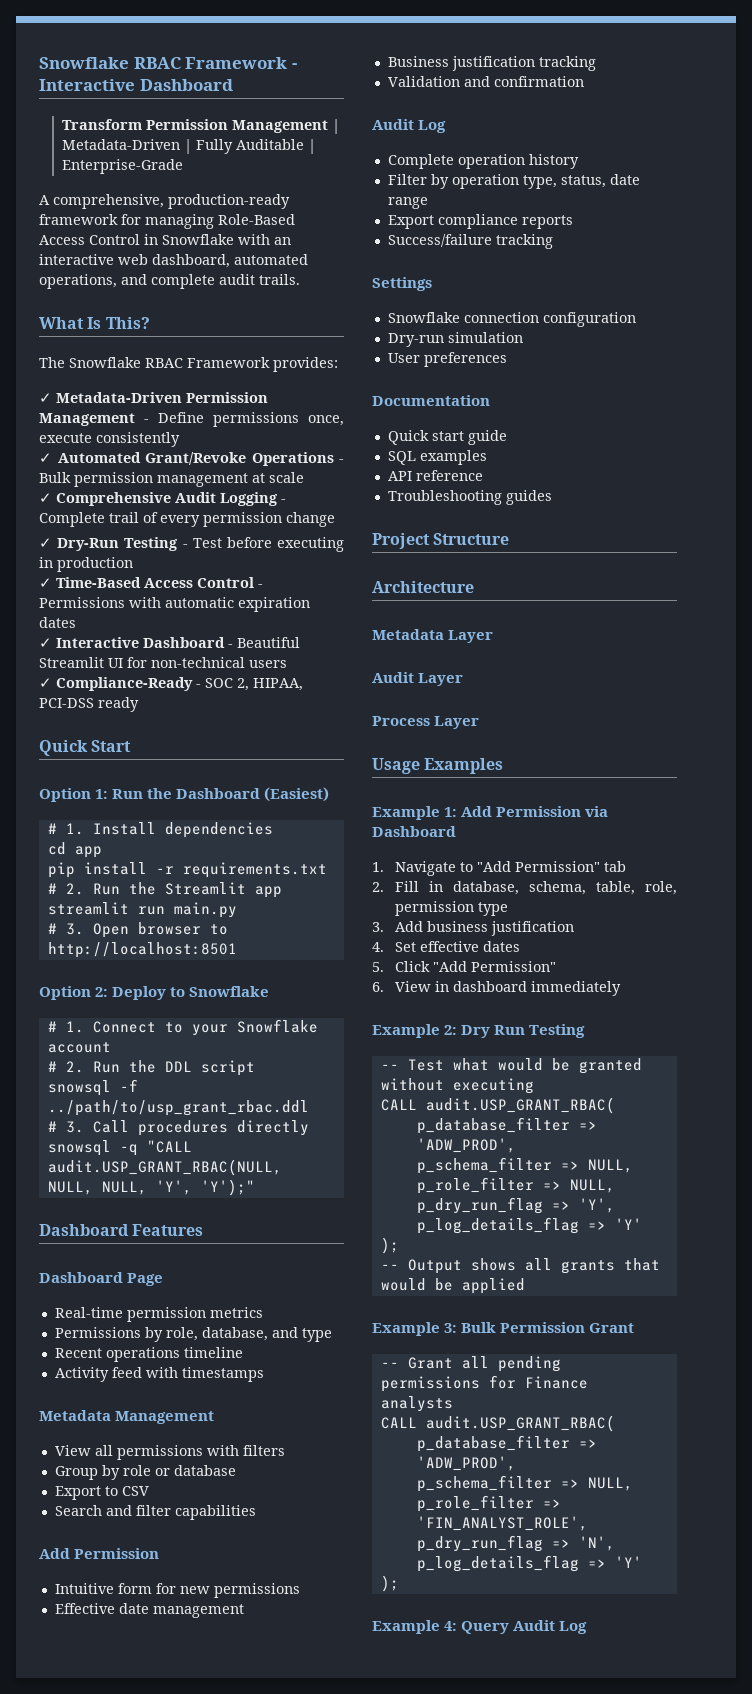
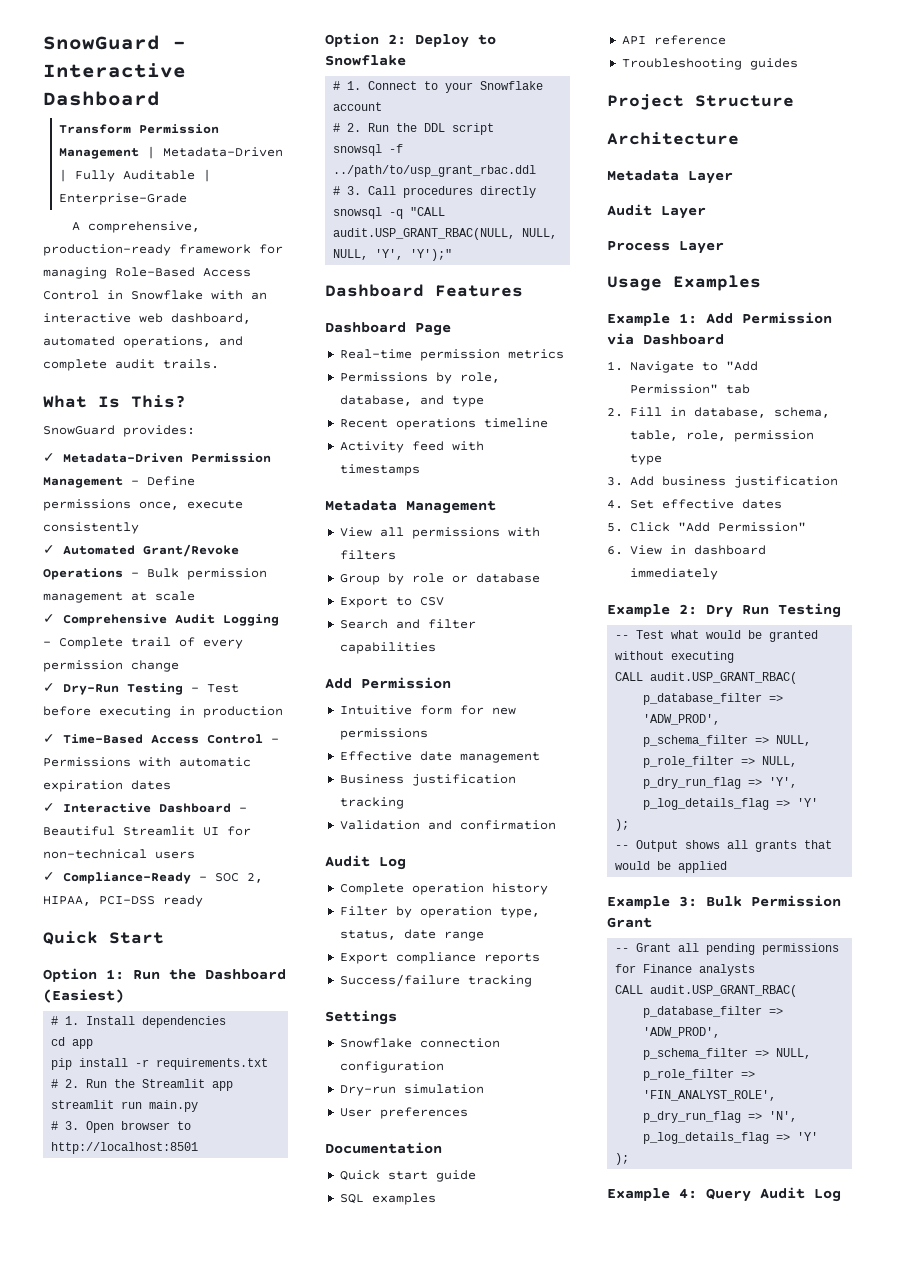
- Snowflake RBAC Framework - Interactive Dashboard
+ SnowGuard - Interactive Dashboard
- The Snowflake RBAC Framework provides:
+ SnowGuard provides:

